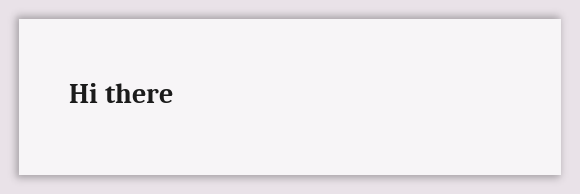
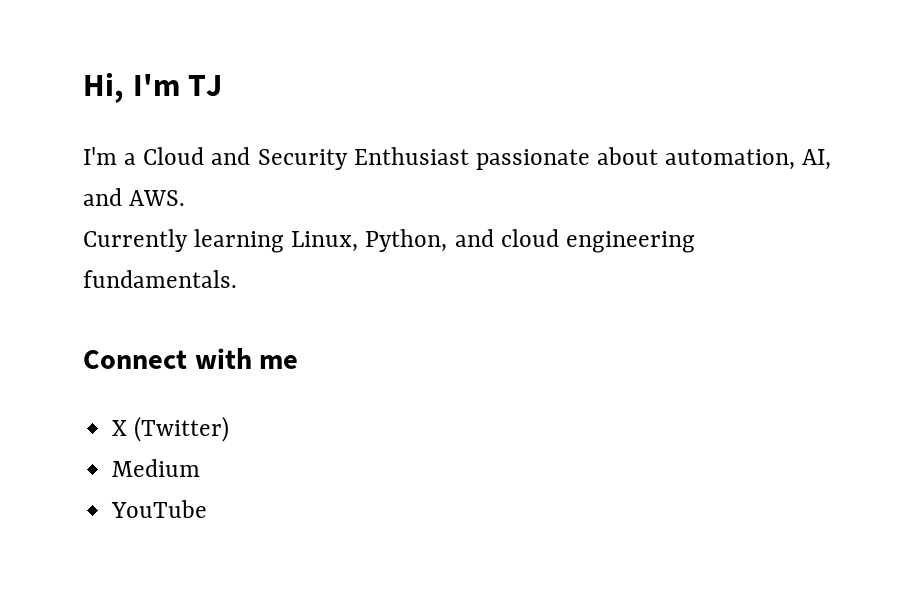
- Hi there
+ Hi, I'm TJ
+ I'm a Cloud and Security Enthusiast passionate about automation, AI, and AWS.
+ Currently learning Linux, Python, and cloud engineering fundamentals.
+ Connect with me
+ X (Twitter)
+ Medium
+ YouTube

